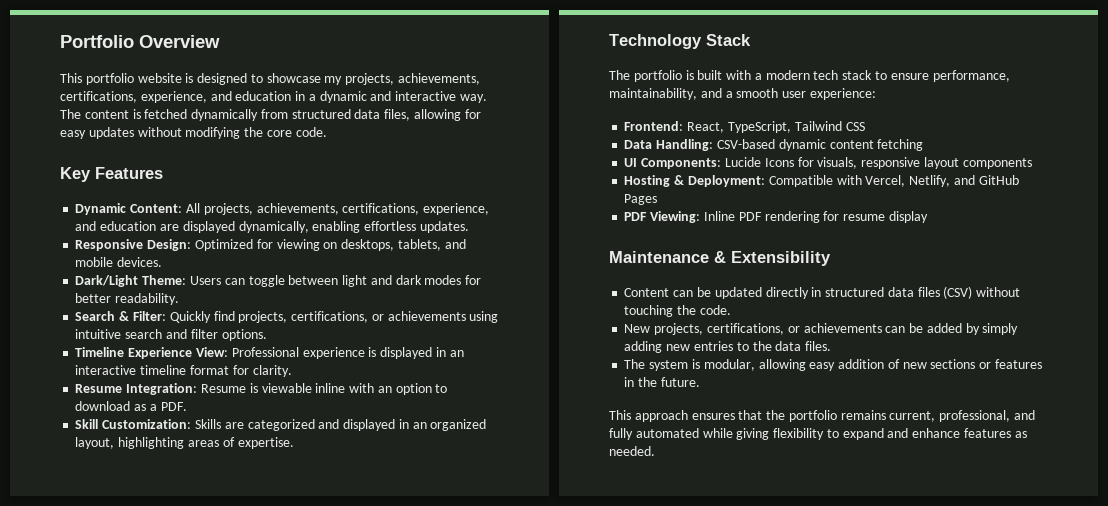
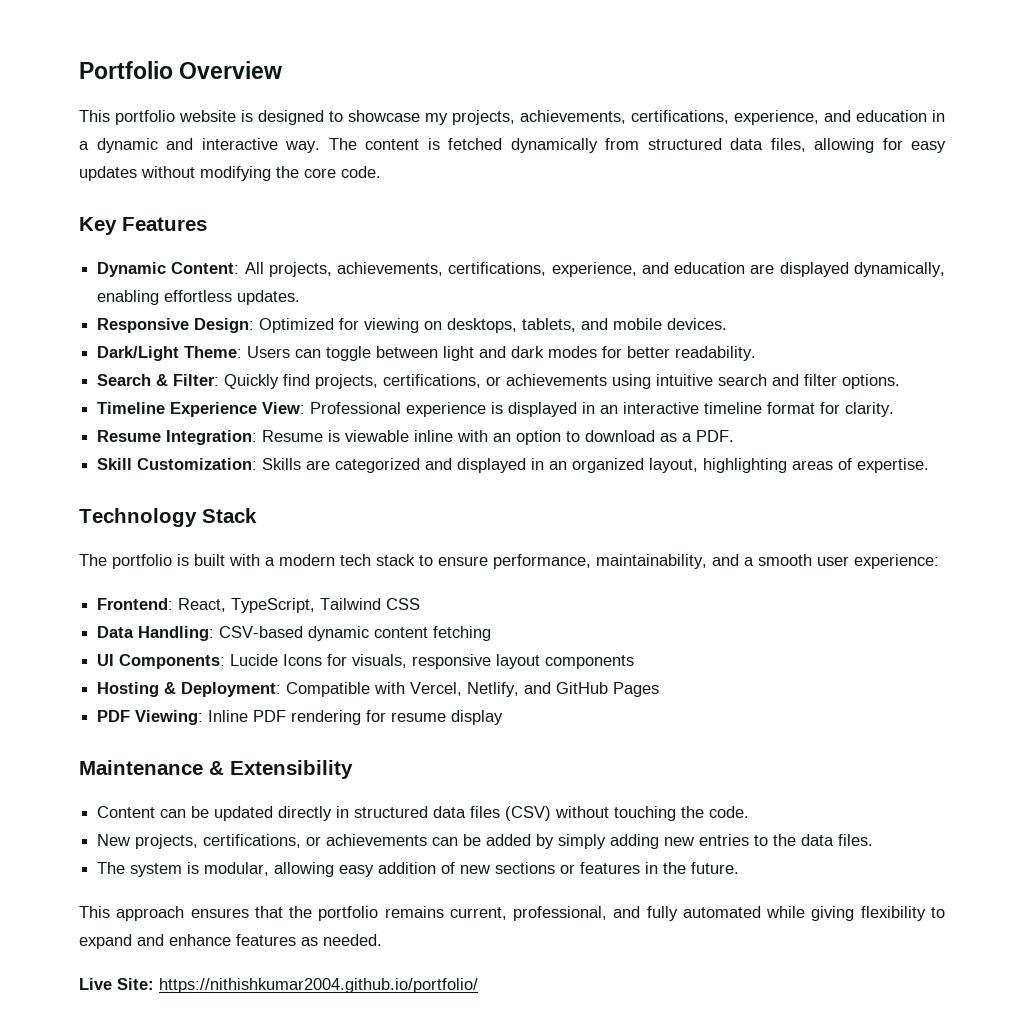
+ Live Site: https://nithishkumar2004.github.io/portfolio/

